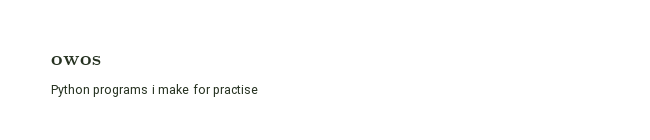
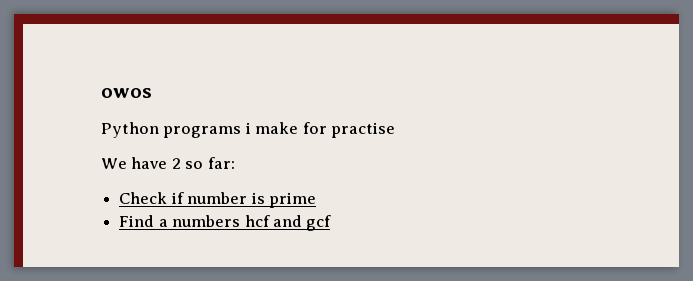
+ We have 2 so far:
+ Check if number is prime
+ Find a numbers hcf and gcf

